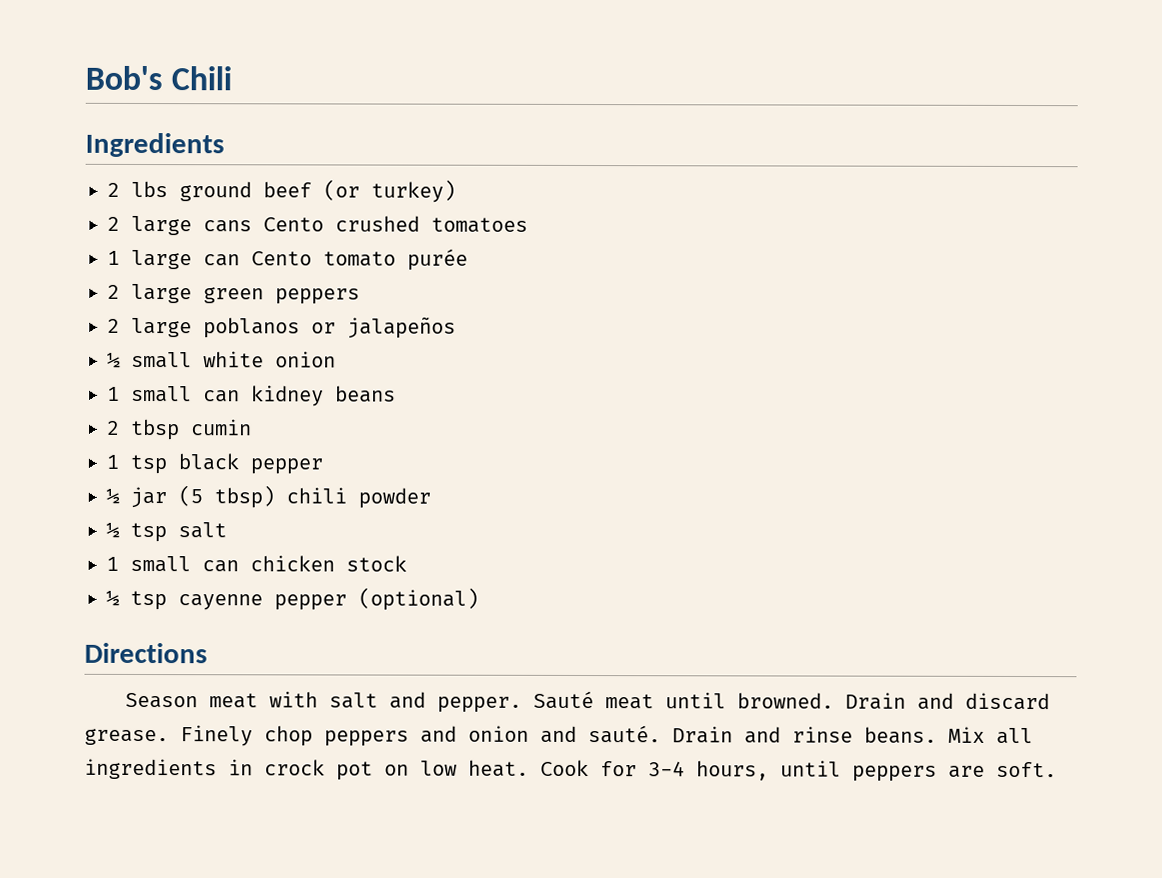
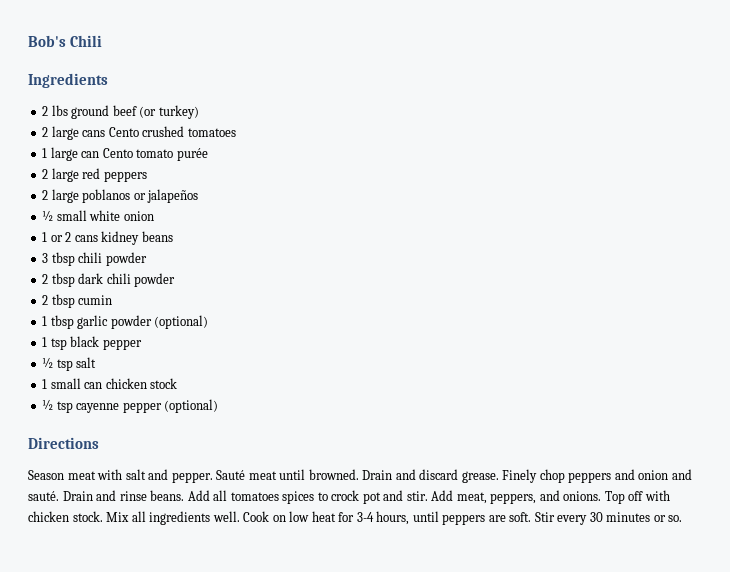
- 2 large green peppers
+ 2 large red peppers
- 1 small can kidney beans
+ 1 or 2 cans kidney beans
+ 3 tbsp chili powder
+ 2 tbsp dark chili powder
  2 tbsp cumin
+ 1 tbsp garlic powder (optional)
  1 tsp black pepper
- ½ jar (5 tbsp) chili powder
- Mix all ingredients in crock pot on low heat. Cook for 3-4 hours, until peppers are soft.
+ Add all tomatoes spices to crock pot and stir. Add meat, peppers, and onions. Top off with chicken stock. Mix all ingredients well. Cook on low heat for 3-4 hours, until peppers are soft.
+ Stir every 30 minutes or so.

